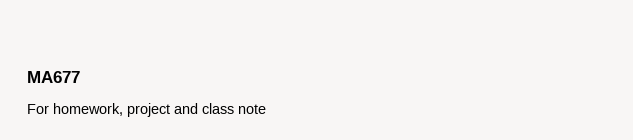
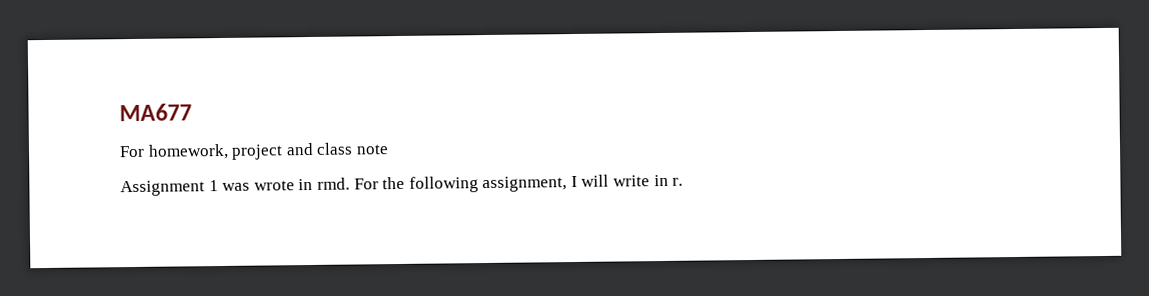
+ Assignment 1 was wrote in rmd. For the following assignment, I will write in r.

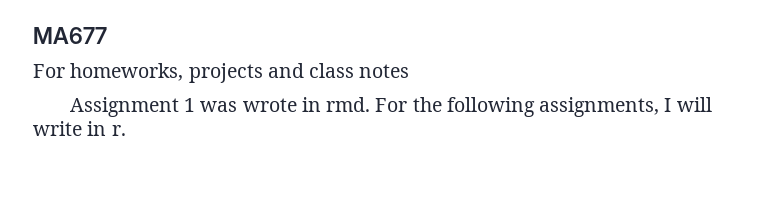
- For homework, project and class note
+ For homeworks, projects and class notes
- For the following assignment, I will write in r.
+ For the following assignments, I will write in r.

